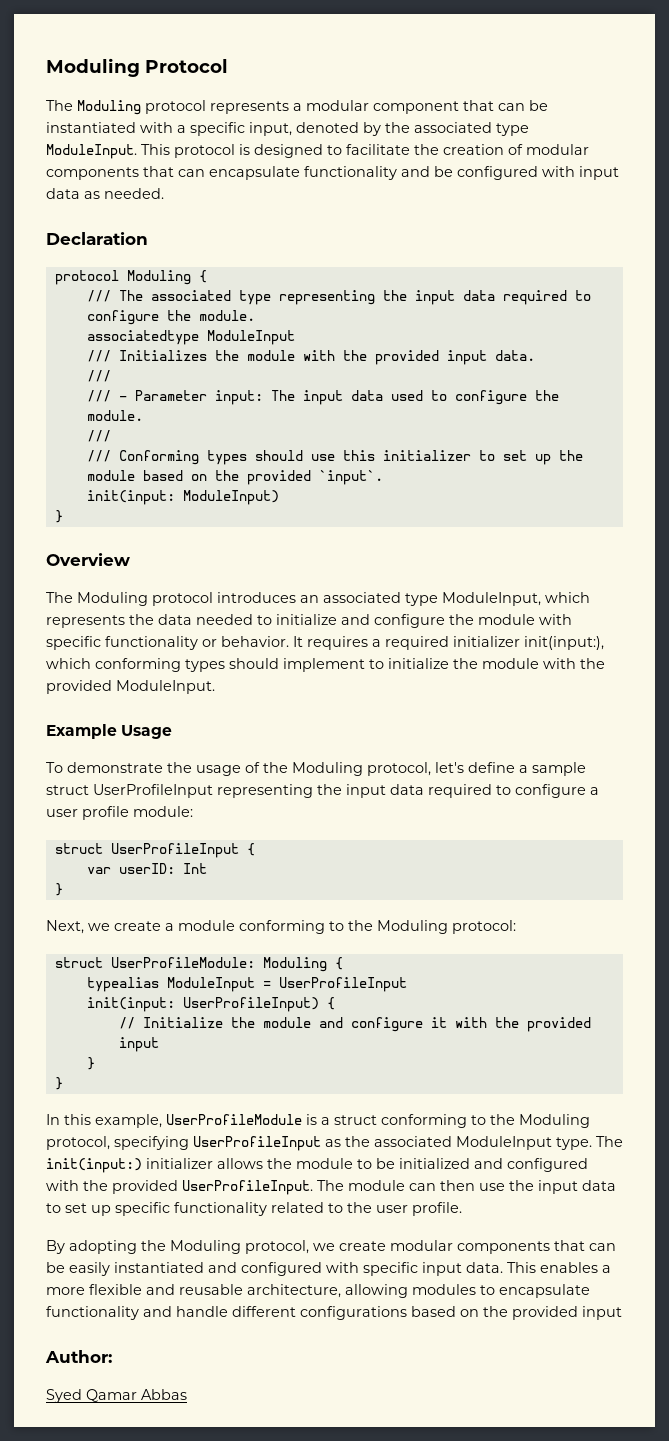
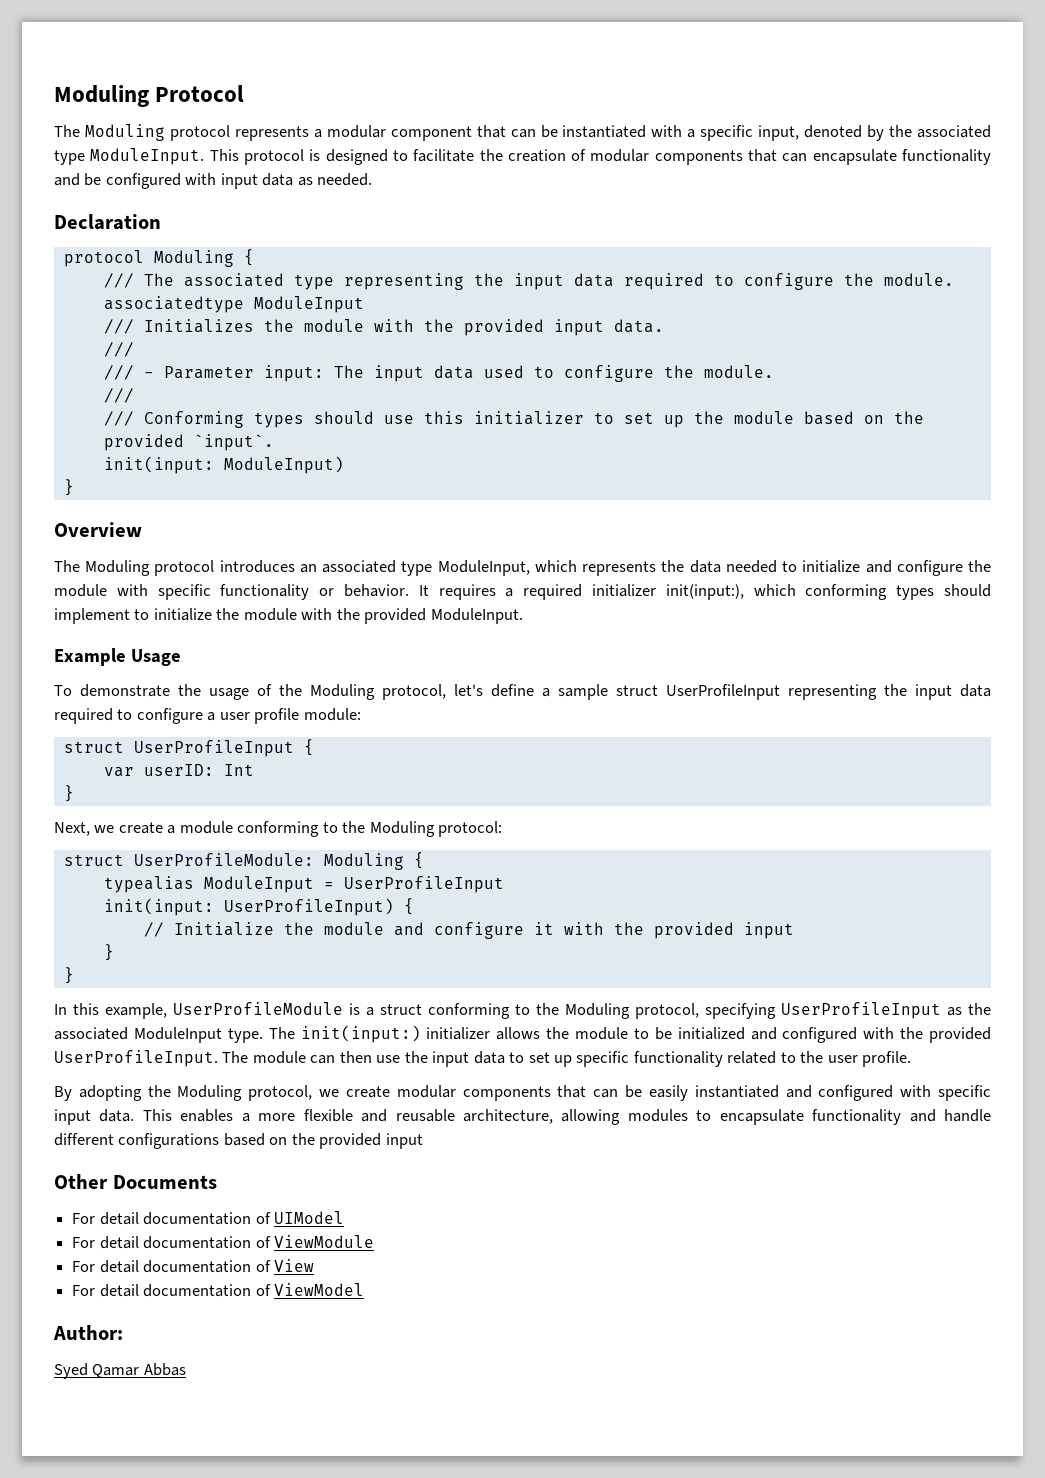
+ Other Documents
+ For detail documentation of UIModel
+ For detail documentation of ViewModule
+ For detail documentation of View
+ For detail documentation of ViewModel

